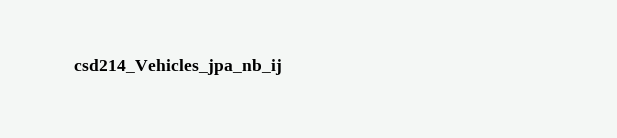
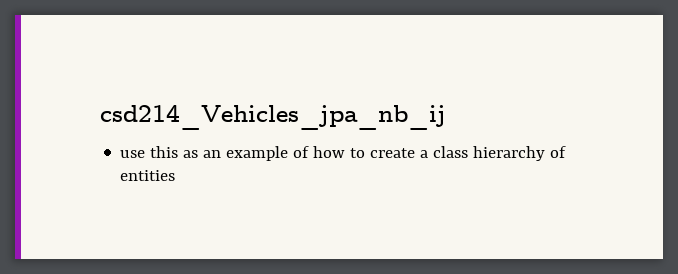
+ use this as an example of how to create a class hierarchy of entities

